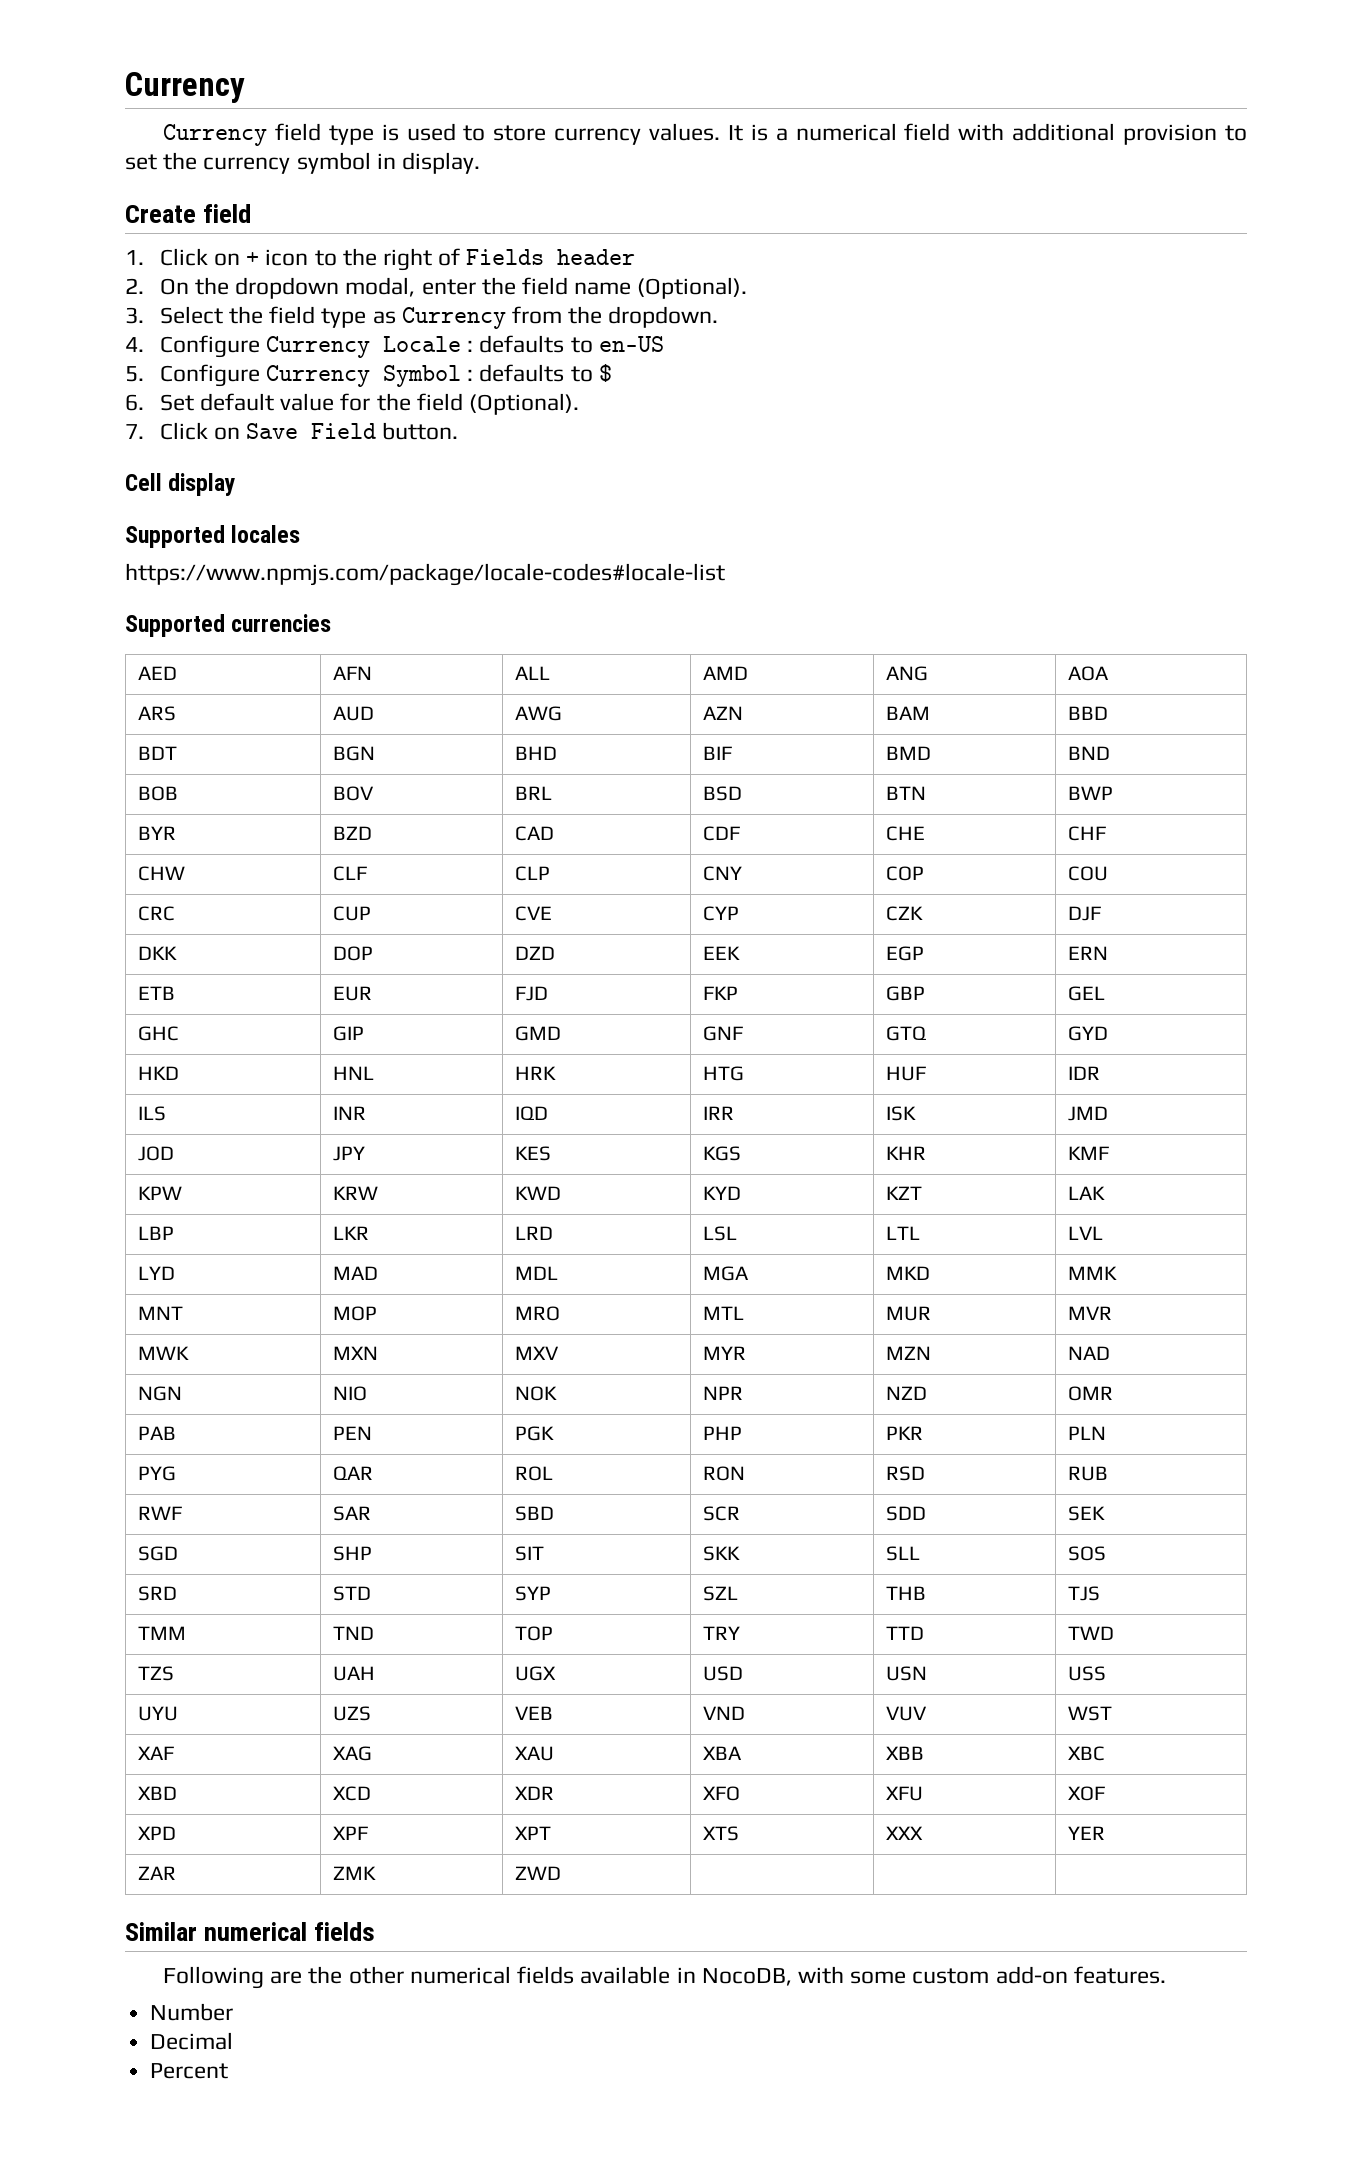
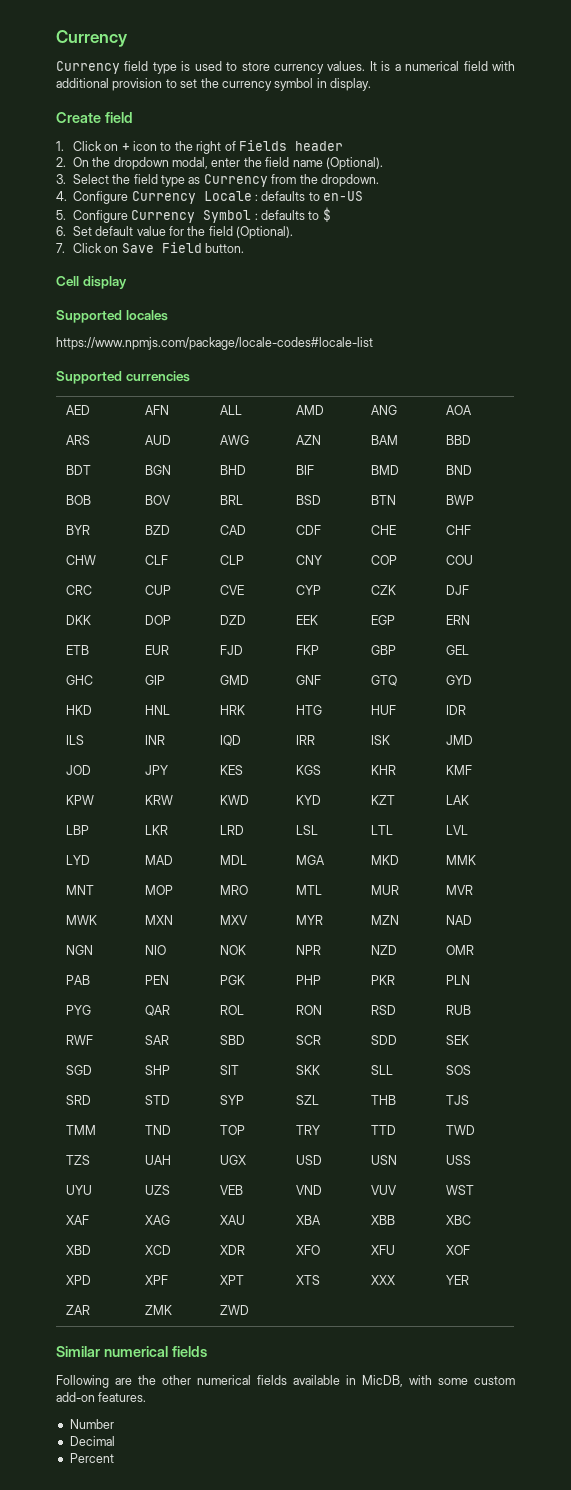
- Following are the other numerical fields available in NocoDB, with some custom add-on features.
+ Following are the other numerical fields available in MicDB, with some custom add-on features.

